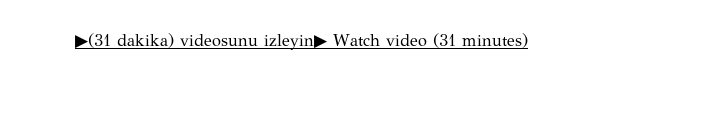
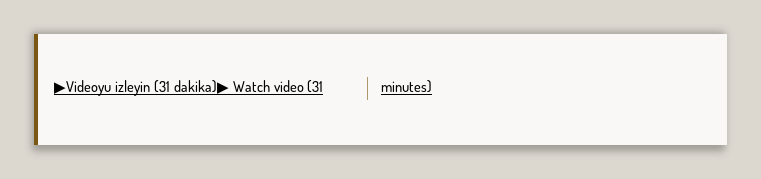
- ▶(31 dakika) videosunu izleyin▶ Watch video (31 minutes)
+ ▶Videoyu izleyin (31 dakika)▶ Watch video (31 minutes)

